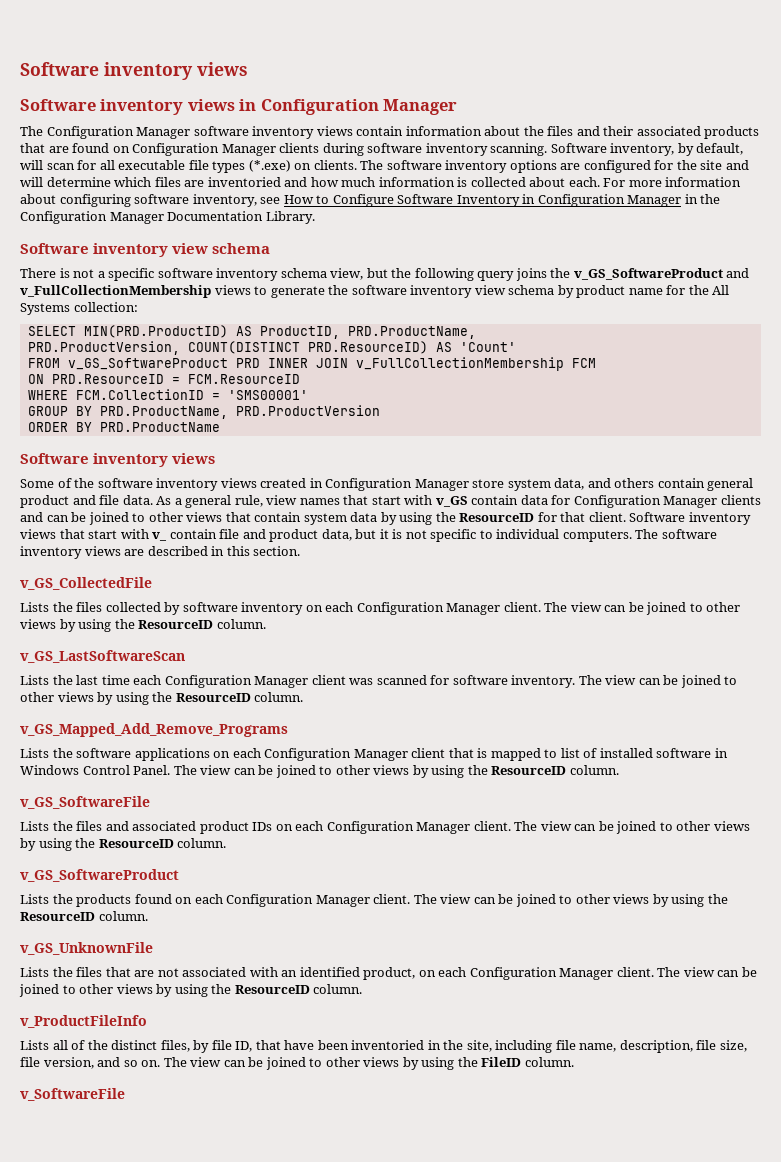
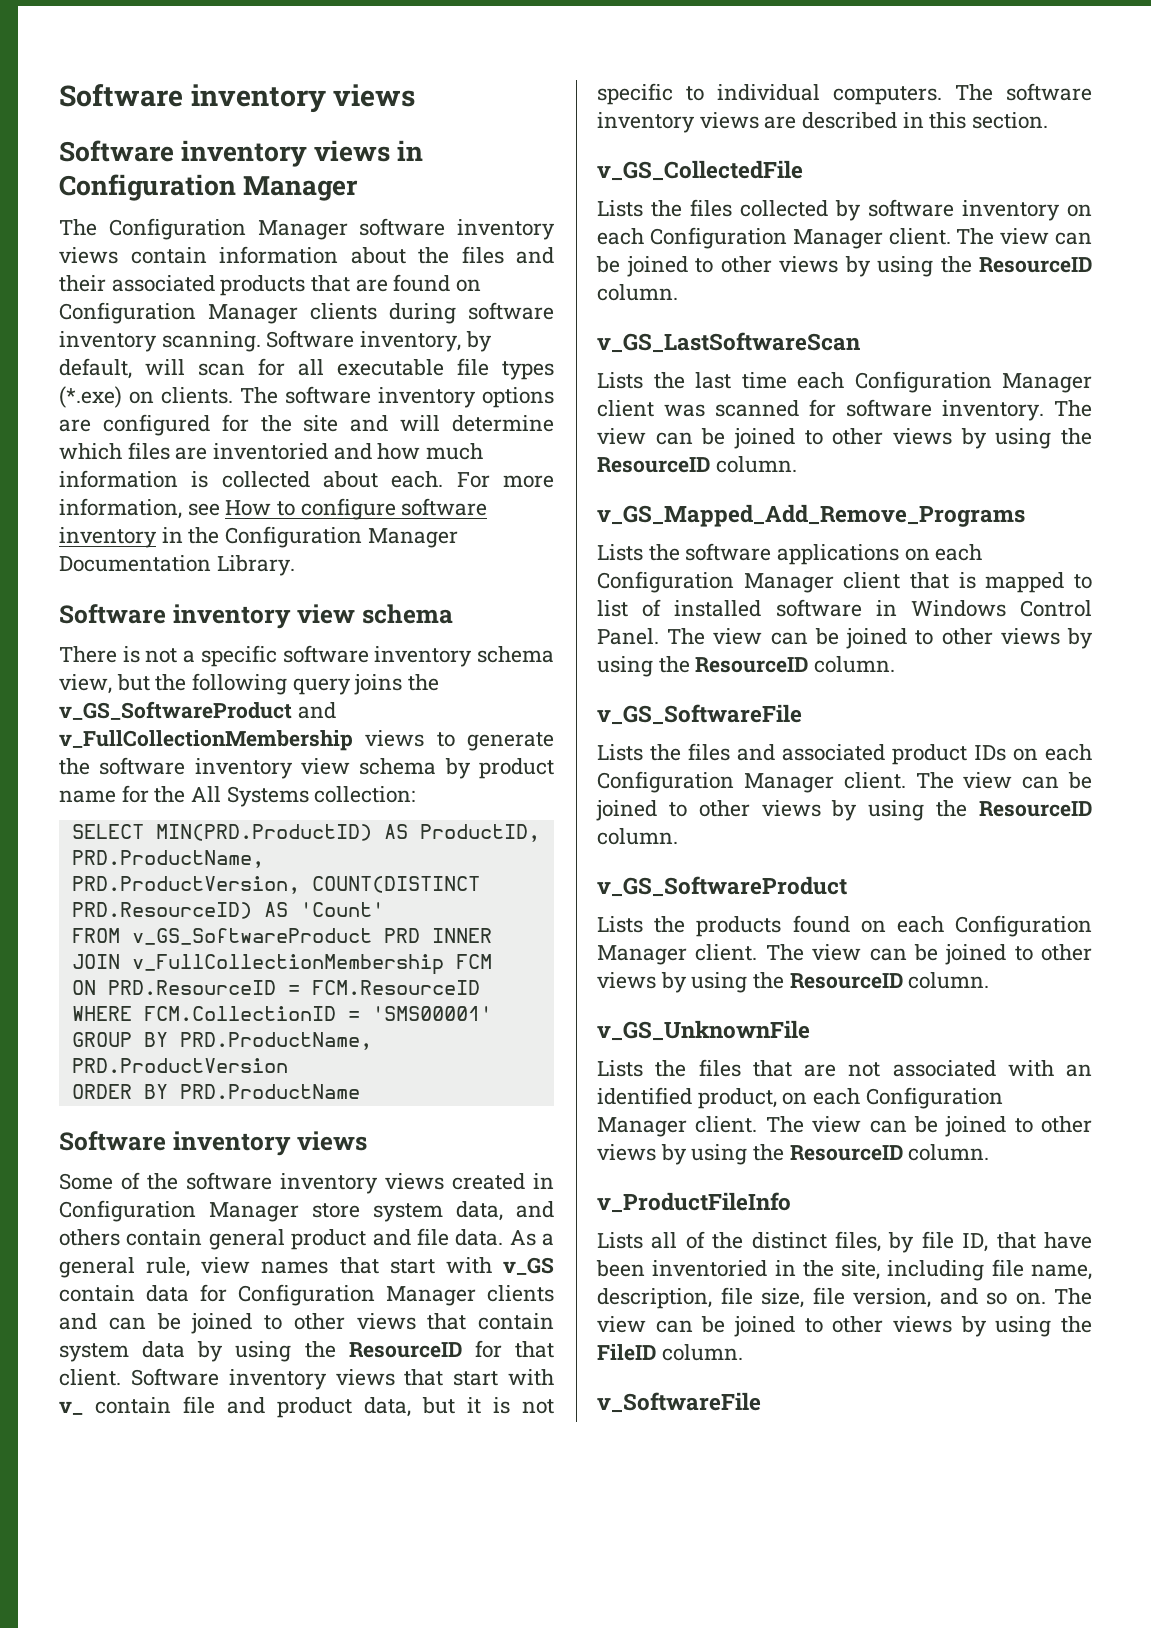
- For more information about configuring software inventory, see How to Configure Software Inventory in Configuration Manager in the Configuration Manager Documentation Library.
+ For more information, see How to configure software inventory in the Configuration Manager Documentation Library.

